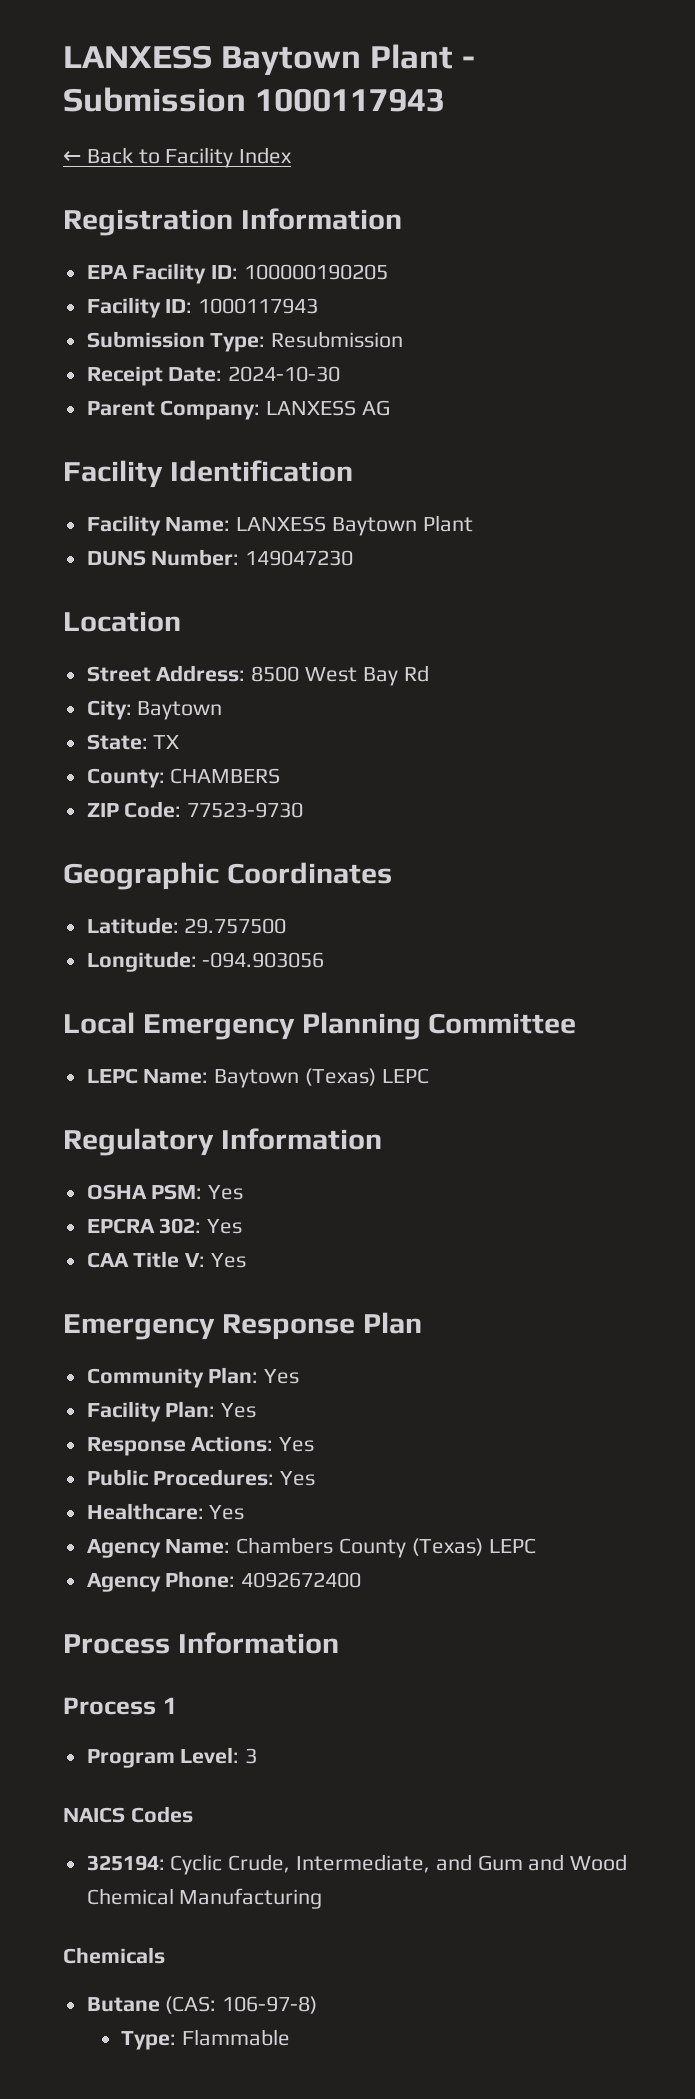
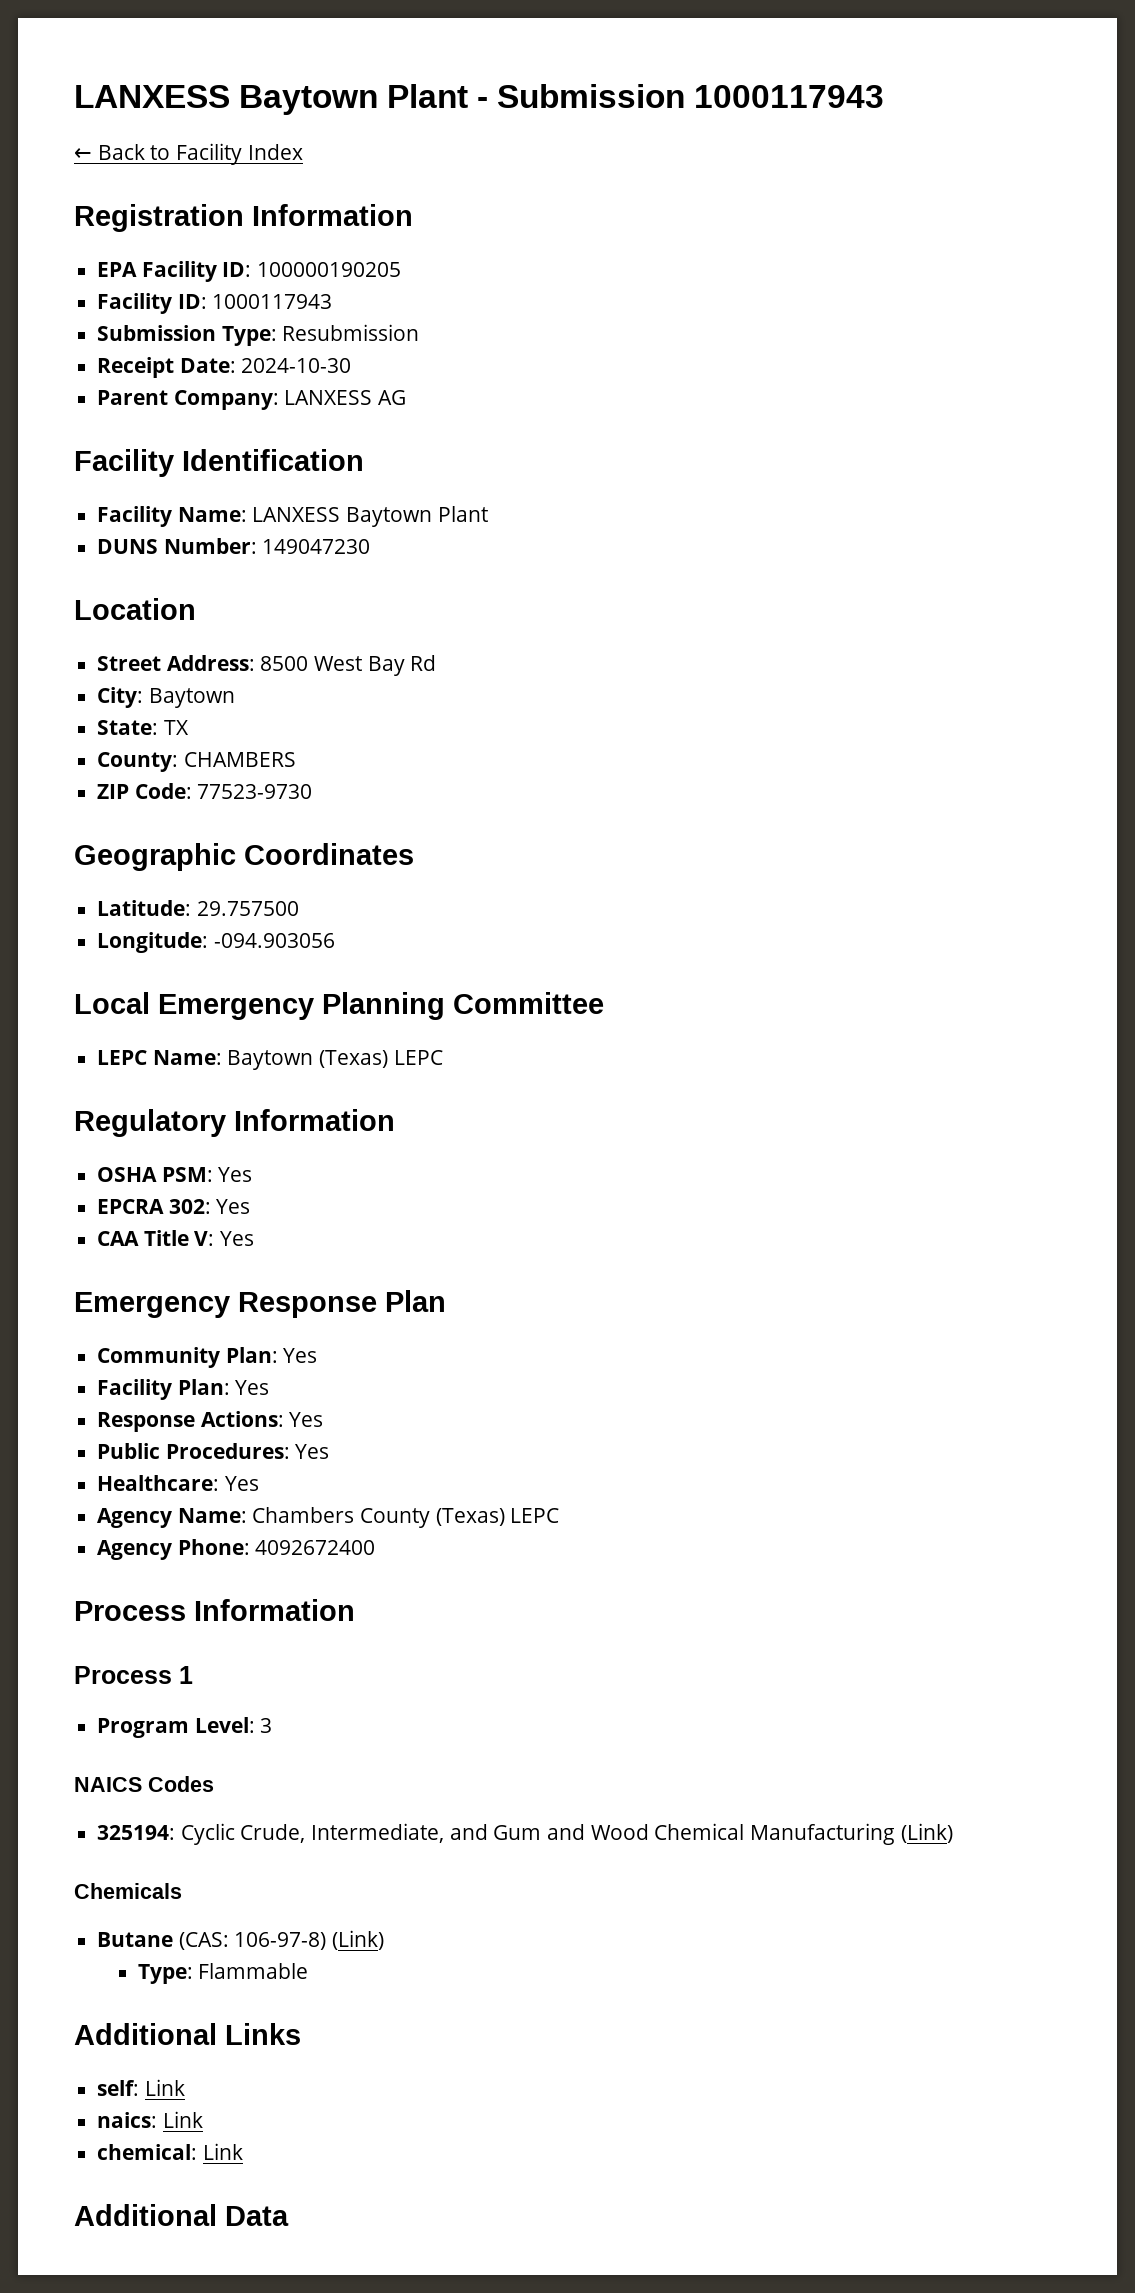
- 325194: Cyclic Crude, Intermediate, and Gum and Wood Chemical Manufacturing
+ 325194: Cyclic Crude, Intermediate, and Gum and Wood Chemical Manufacturing (Link)
- Butane (CAS: 106-97-8)
+ Butane (CAS: 106-97-8) (Link)
+ Additional Links
+ self: Link
+ naics: Link
+ chemical: Link
+ Additional Data

